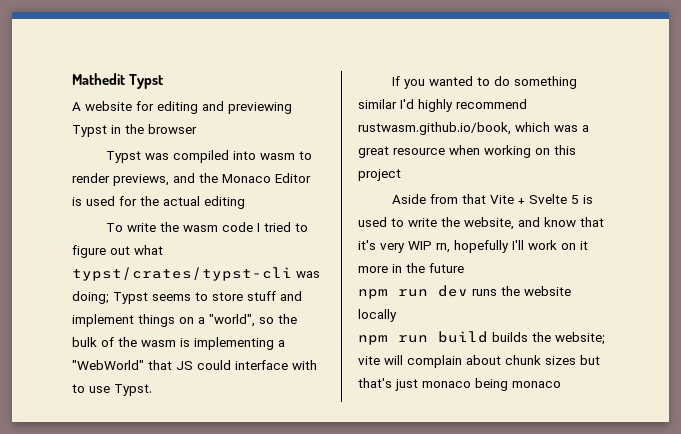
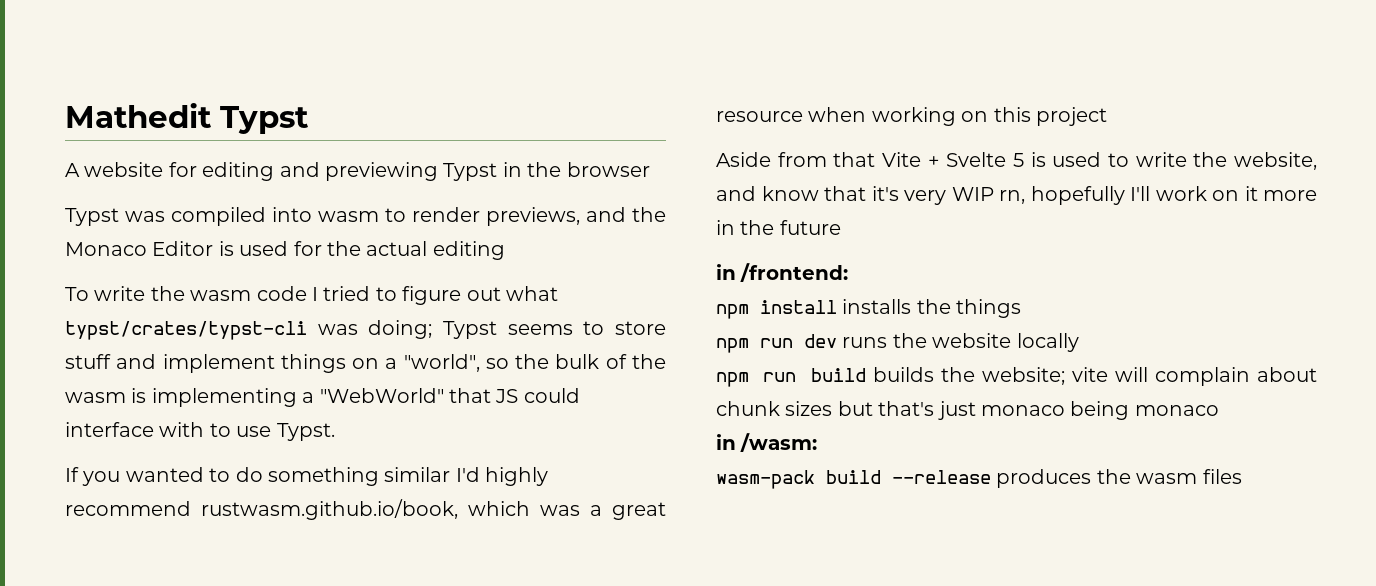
+ in /frontend:
+ npm install installs the things
+ in /wasm:
+ wasm-pack build --release produces the wasm files

